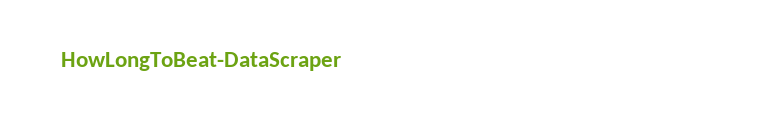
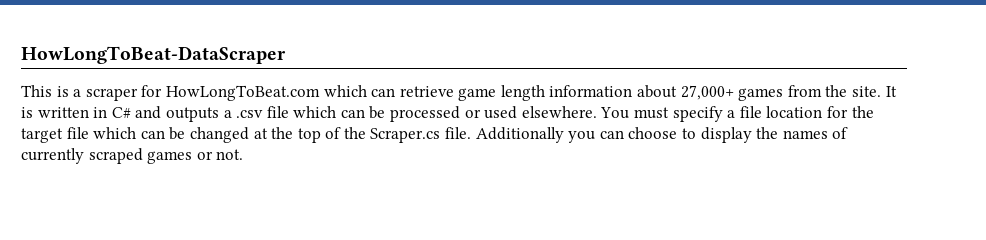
+ This is a scraper for HowLongToBeat.com which can retrieve game length information about 27,000+ games from the site. It is written in C# and outputs a .csv file which can be processed or used elsewhere. You must specify a file location for the target file which can be changed at the top of the Scraper.cs file. Additionally you can choose to display the names of currently scraped games or not.

